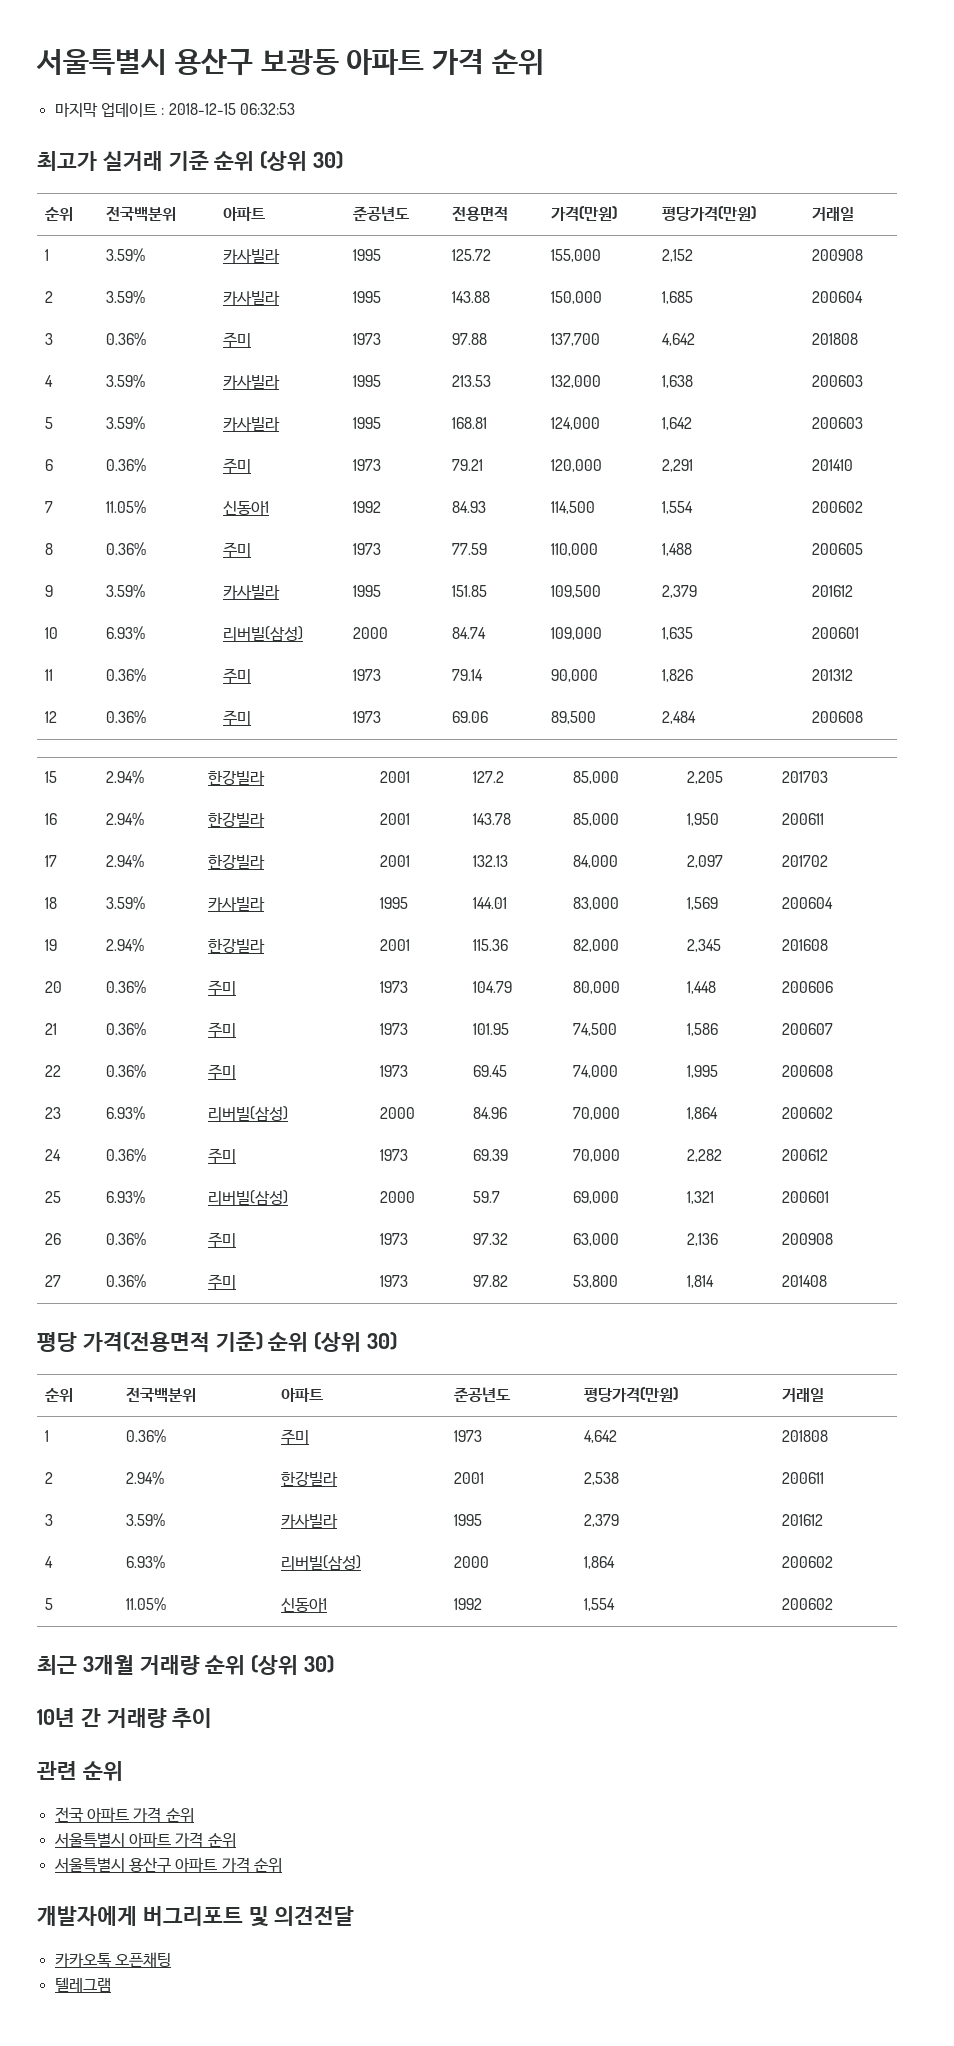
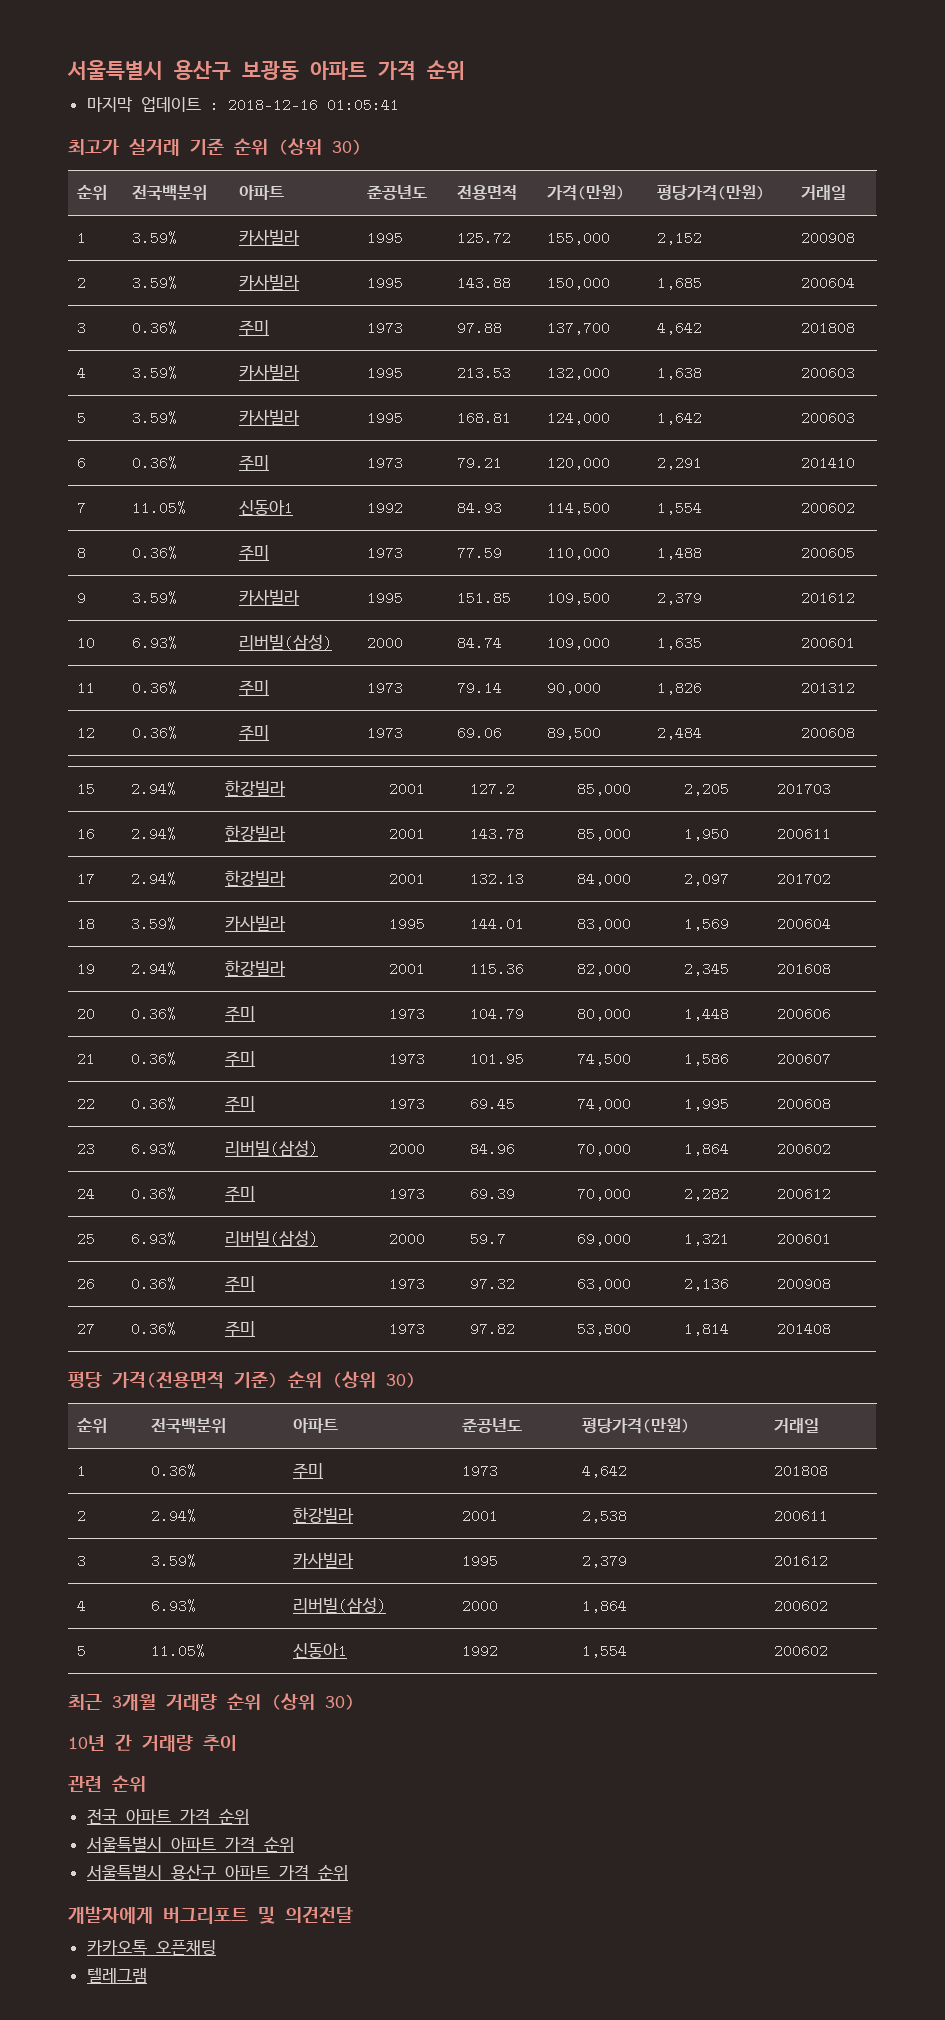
- 마지막 업데이트 : 2018-12-15 06:32:53
+ 마지막 업데이트 : 2018-12-16 01:05:41

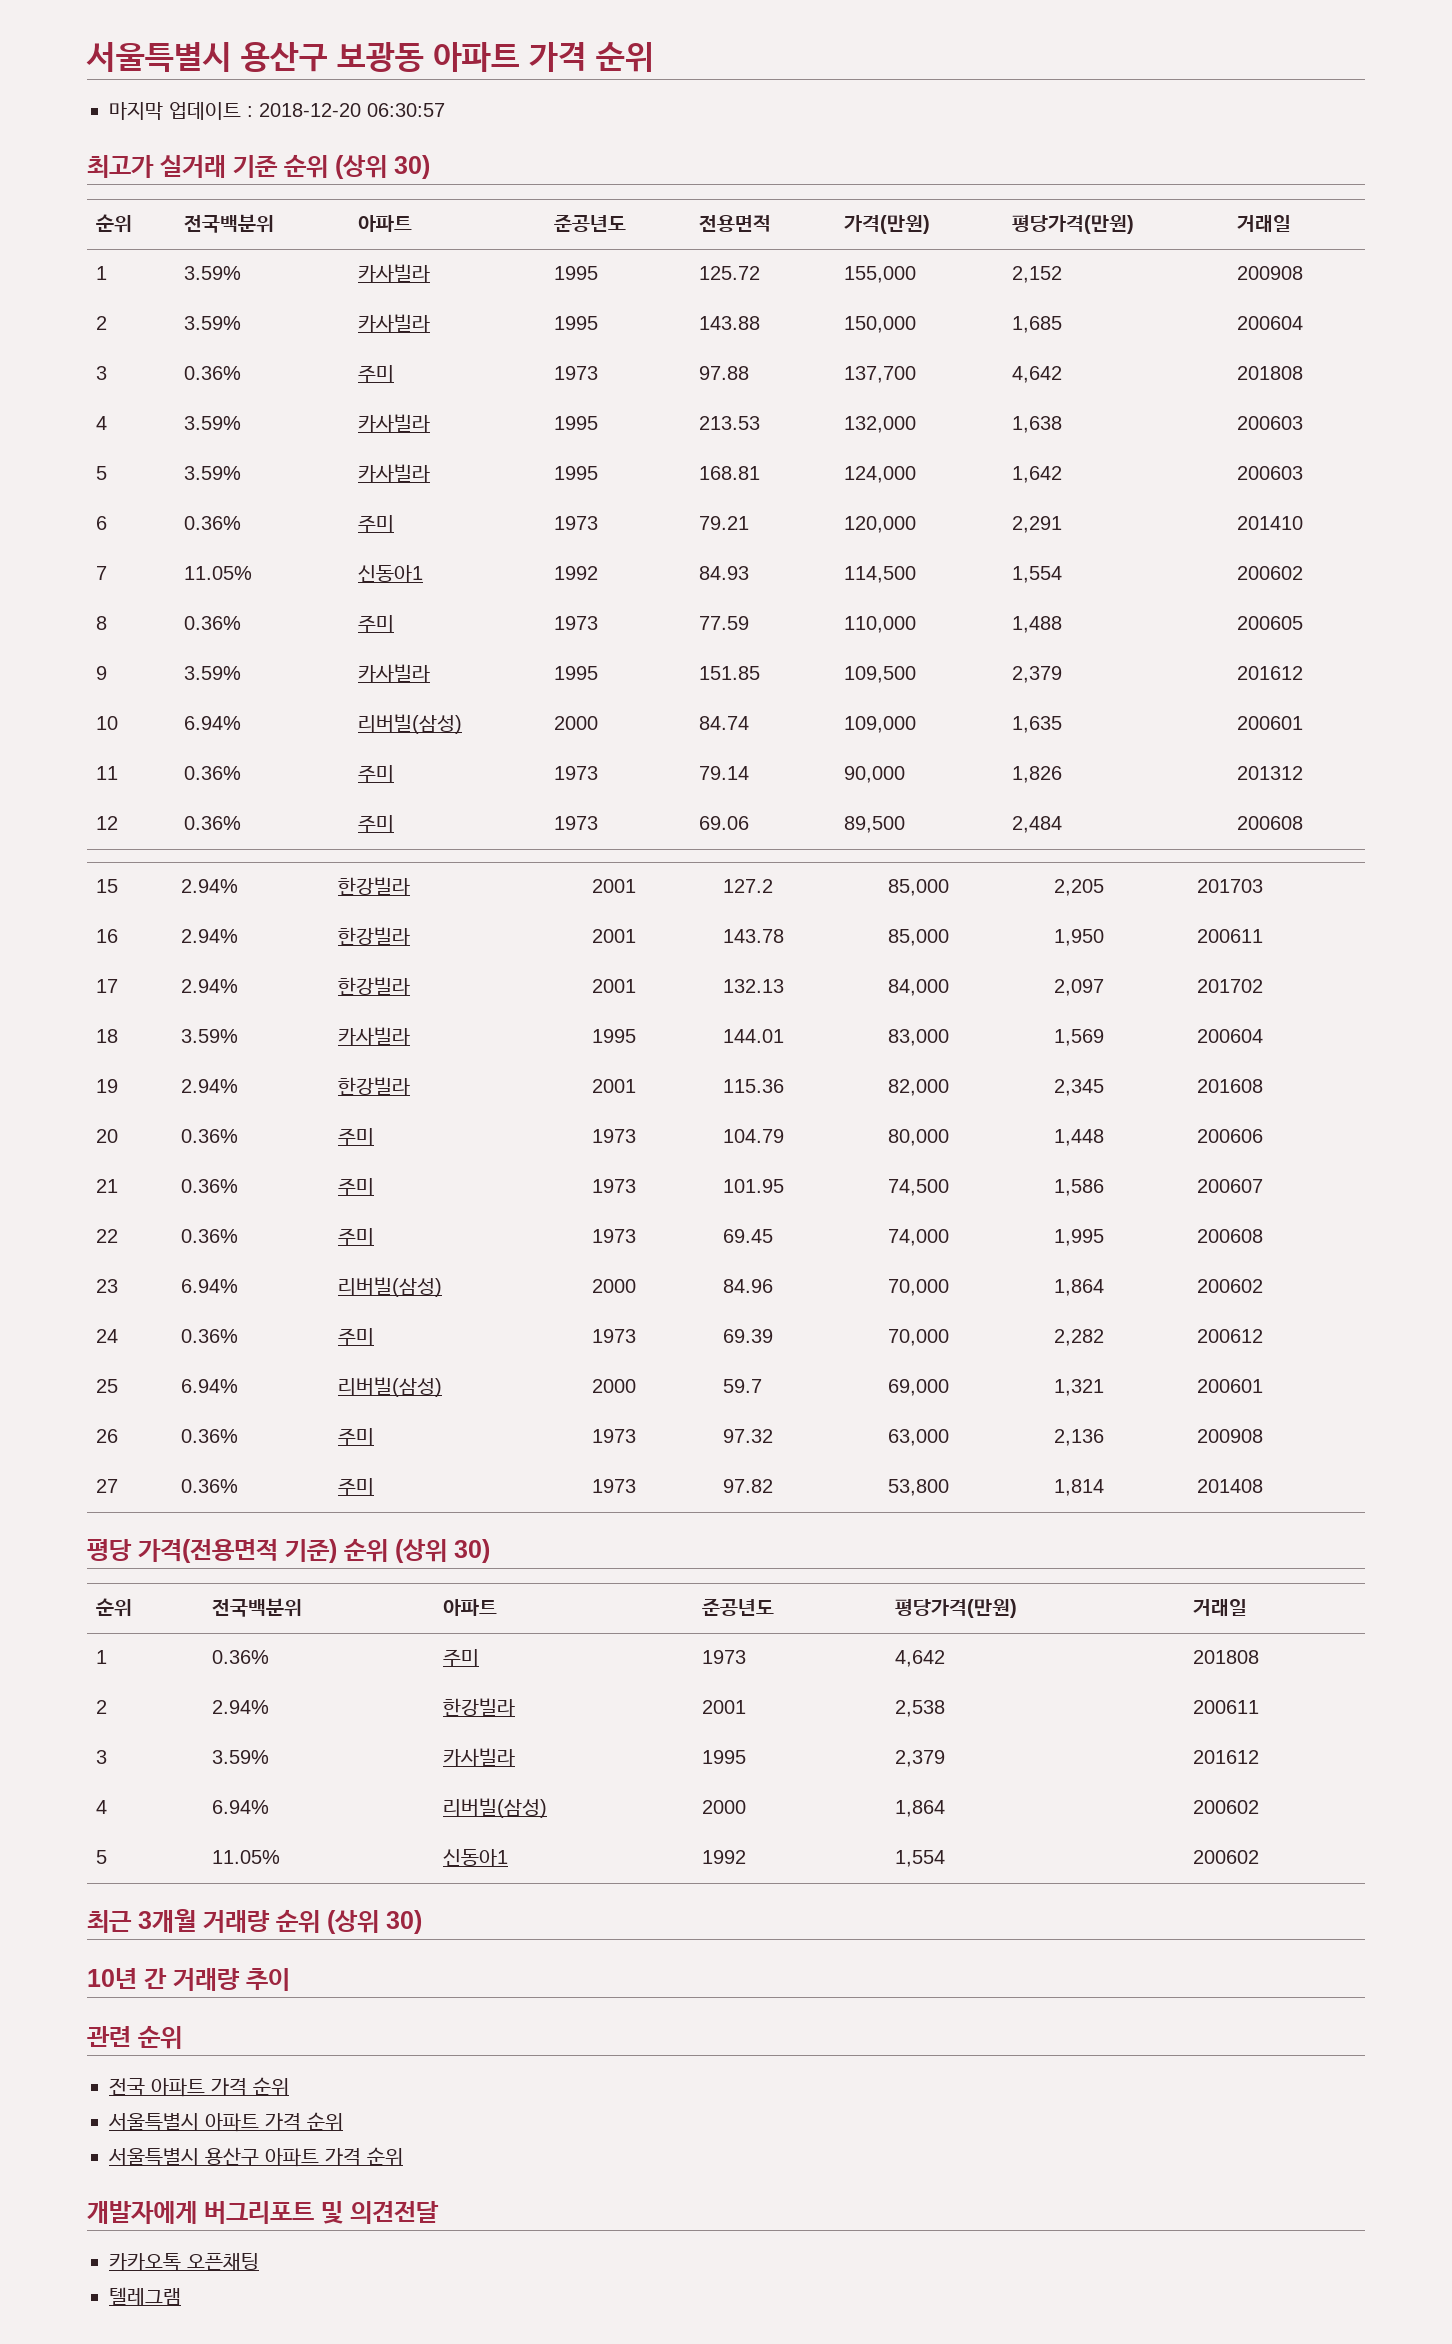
- 마지막 업데이트 : 2018-12-16 01:05:41
+ 마지막 업데이트 : 2018-12-20 06:30:57
- 10 | 6.93% | 리버빌(삼성) | 2000 | 84.74 | 109,000 | 1,635 | 200601
+ 10 | 6.94% | 리버빌(삼성) | 2000 | 84.74 | 109,000 | 1,635 | 200601
- 23 | 6.93% | 리버빌(삼성) | 2000 | 84.96 | 70,000 | 1,864 | 200602
+ 23 | 6.94% | 리버빌(삼성) | 2000 | 84.96 | 70,000 | 1,864 | 200602
- 25 | 6.93% | 리버빌(삼성) | 2000 | 59.7 | 69,000 | 1,321 | 200601
+ 25 | 6.94% | 리버빌(삼성) | 2000 | 59.7 | 69,000 | 1,321 | 200601
- 4 | 6.93% | 리버빌(삼성) | 2000 | 1,864 | 200602
+ 4 | 6.94% | 리버빌(삼성) | 2000 | 1,864 | 200602

